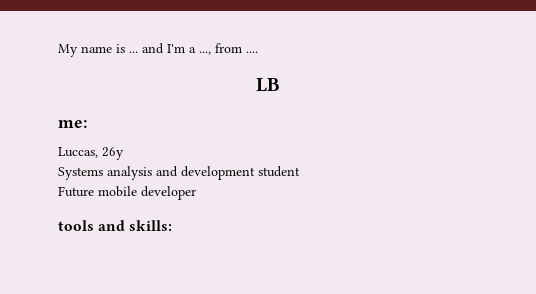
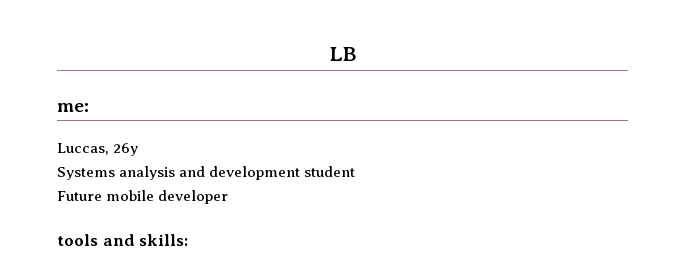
- My name is ... and I'm a ..., from ....

